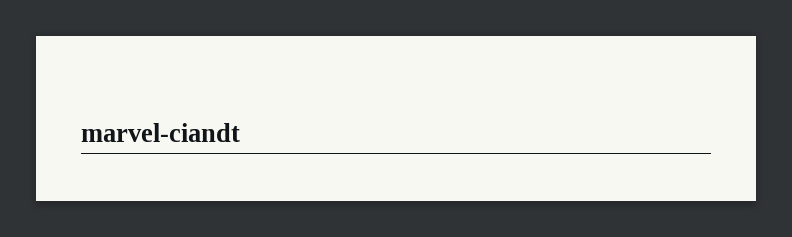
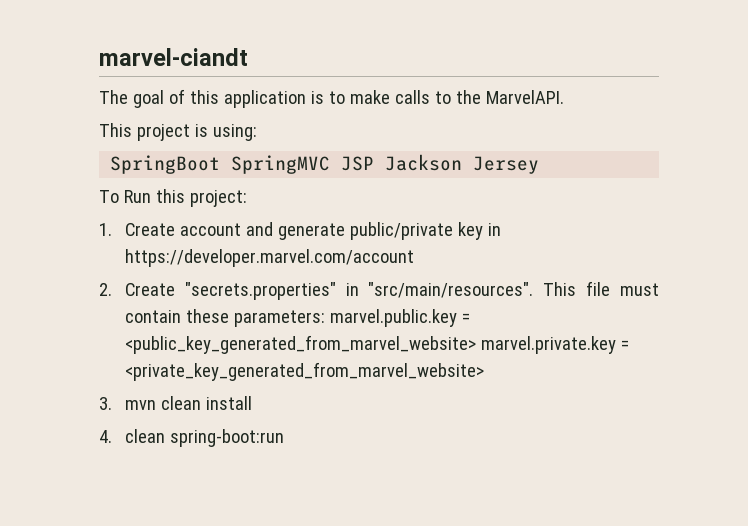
+ The goal of this application is to make calls to the MarvelAPI.
+ This project is using:
+ SpringBoot SpringMVC JSP Jackson Jersey
+ To Run this project:
+ 1. Create account and generate public/private key in https://developer.marvel.com/account
+ 2. Create "secrets.properties" in "src/main/resources". This file must contain these parameters: marvel.public.key = <public_key_generated_from_marvel_website> marvel.private.key = <private_key_generated_from_marvel_website>
+ 3. mvn clean install
+ 4. clean spring-boot:run

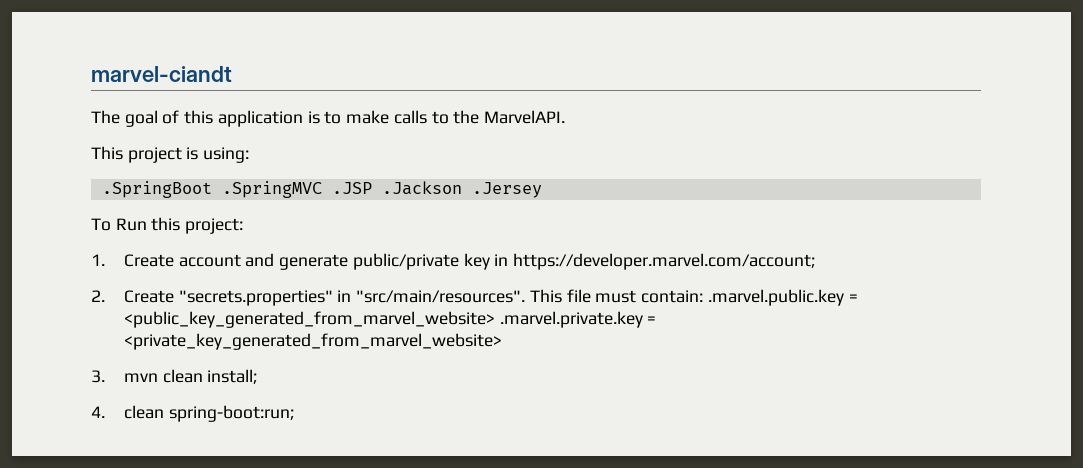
- SpringBoot SpringMVC JSP Jackson Jersey
+ .SpringBoot .SpringMVC .JSP .Jackson .Jersey
- 1. Create account and generate public/private key in https://developer.marvel.com/account
+ 1. Create account and generate public/private key in https://developer.marvel.com/account;
- This file must contain these parameters: marvel.public.key = <public_key_generated_from_marvel_website> marvel.private.key = <private_key_generated_from_marvel_website>
+ This file must contain: .marvel.public.key = <public_key_generated_from_marvel_website> .marvel.private.key = <private_key_generated_from_marvel_website>
- 3. mvn clean install
+ 3. mvn clean install;
- 4. clean spring-boot:run
+ 4. clean spring-boot:run;

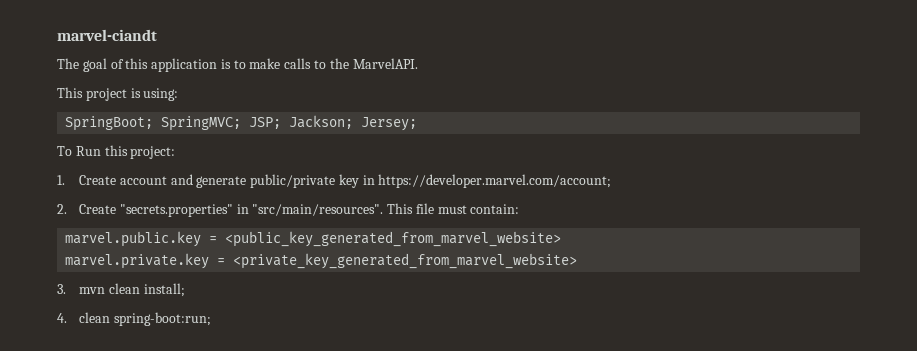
- .SpringBoot .SpringMVC .JSP .Jackson .Jersey
+ SpringBoot; SpringMVC; JSP; Jackson; Jersey;
- This file must contain: .marvel.public.key = <public_key_generated_from_marvel_website> .marvel.private.key = <private_key_generated_from_marvel_website>
+ This file must contain:
+ marvel.public.key = <public_key_generated_from_marvel_website>
+ marvel.private.key = <private_key_generated_from_marvel_website>

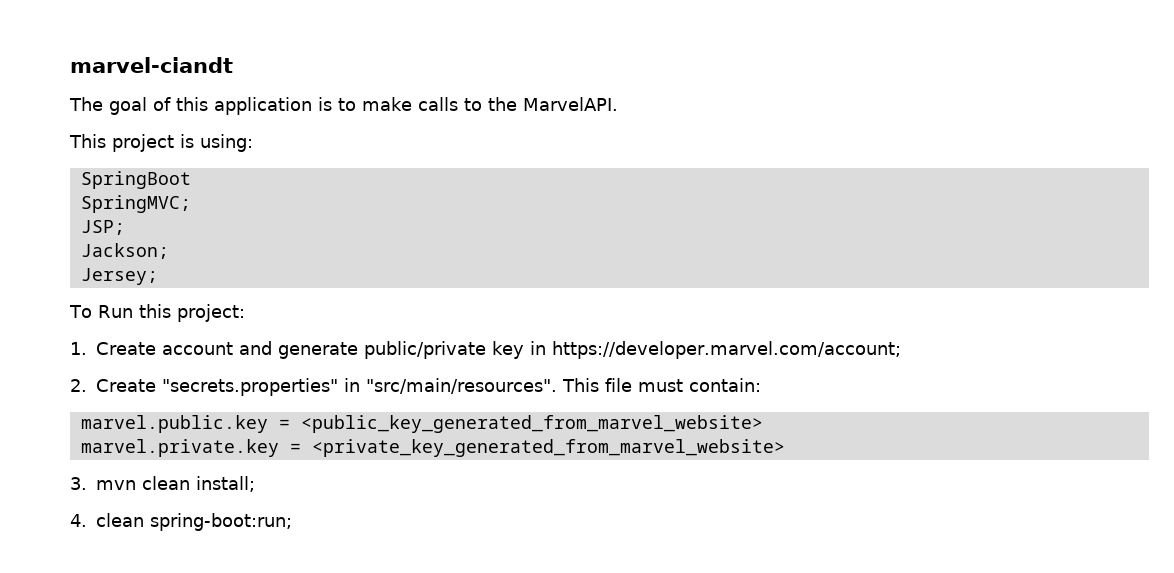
- SpringBoot; SpringMVC; JSP; Jackson; Jersey;
+ SpringBoot
+ SpringMVC;
+ JSP;
+ Jackson;
+ Jersey;

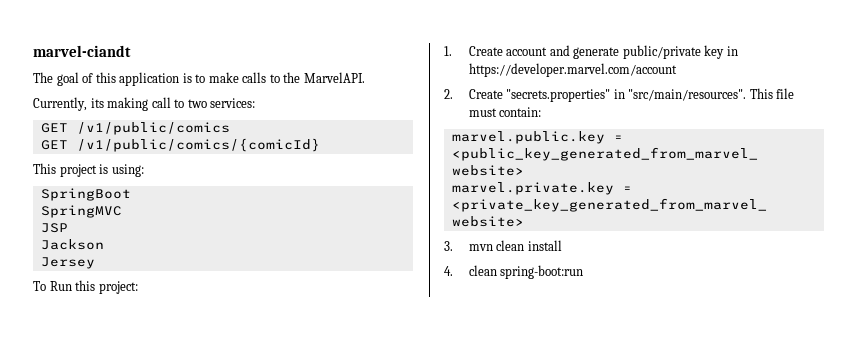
+ Currently, its making call to two services:
+ GET /v1/public/comics
+ GET /v1/public/comics/{comicId}
- SpringMVC;
- JSP;
- Jackson;
- Jersey;
+ SpringMVC
+ JSP
+ Jackson
+ Jersey
- 1. Create account and generate public/private key in https://developer.marvel.com/account;
+ 1. Create account and generate public/private key in https://developer.marvel.com/account
- 3. mvn clean install;
+ 3. mvn clean install
- 4. clean spring-boot:run;
+ 4. clean spring-boot:run

